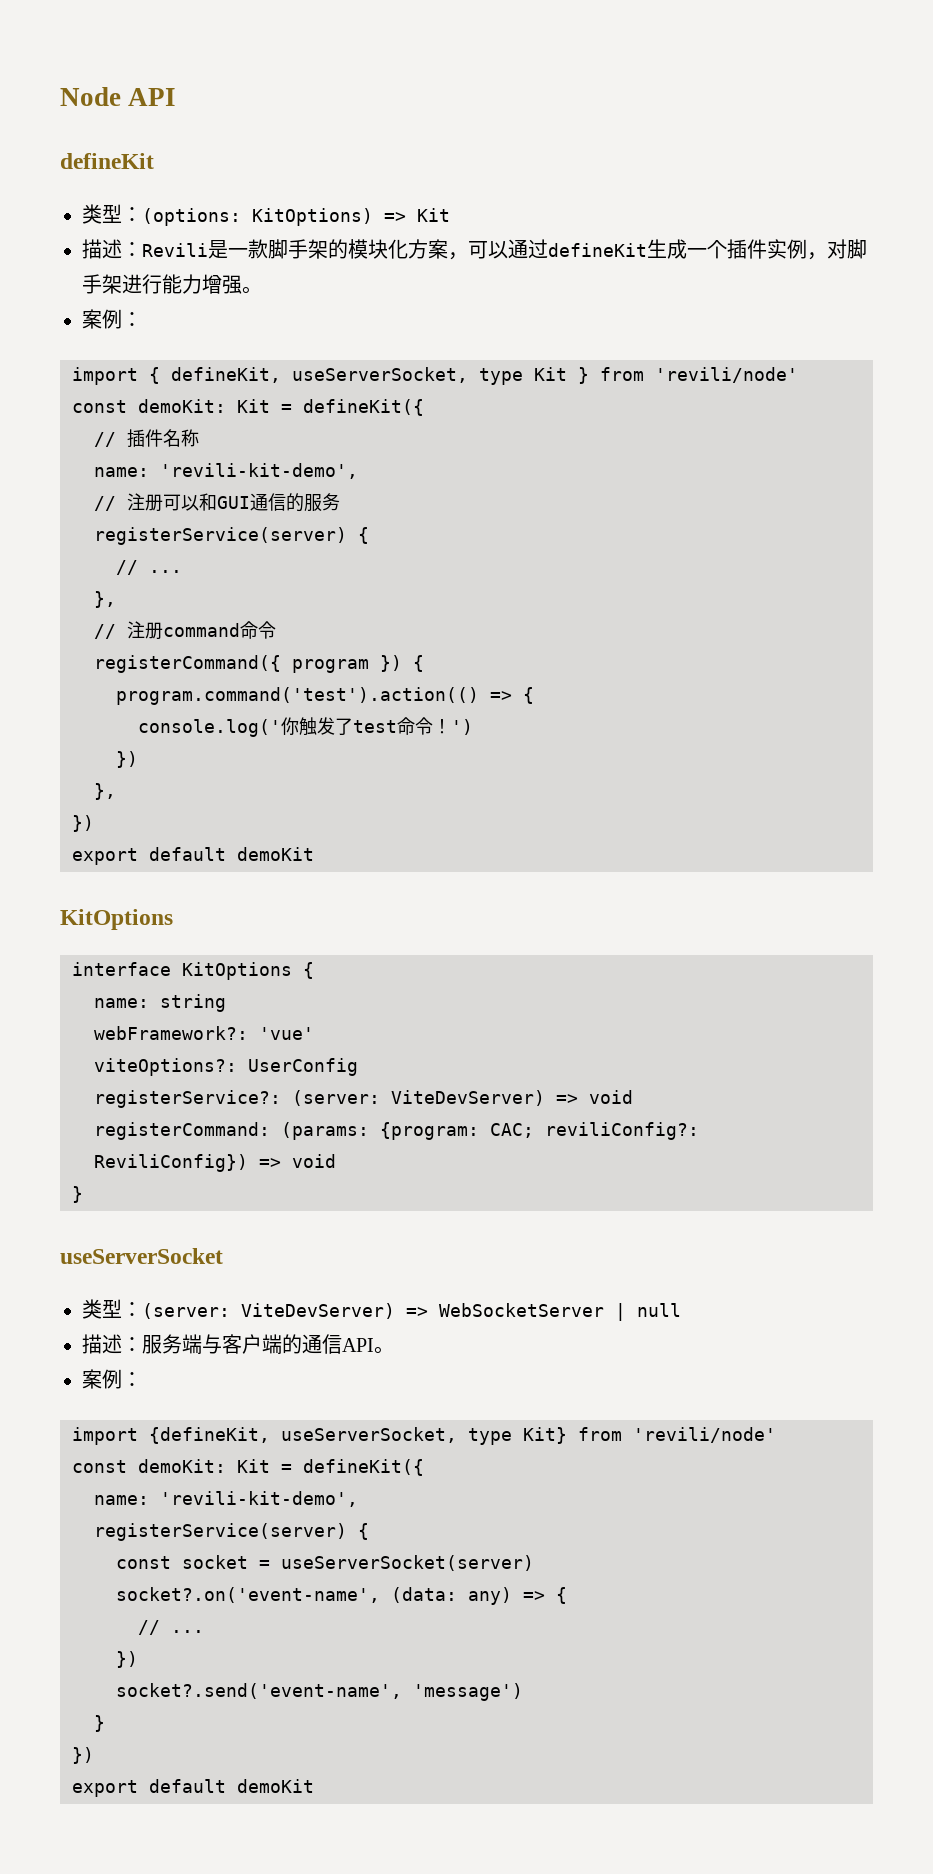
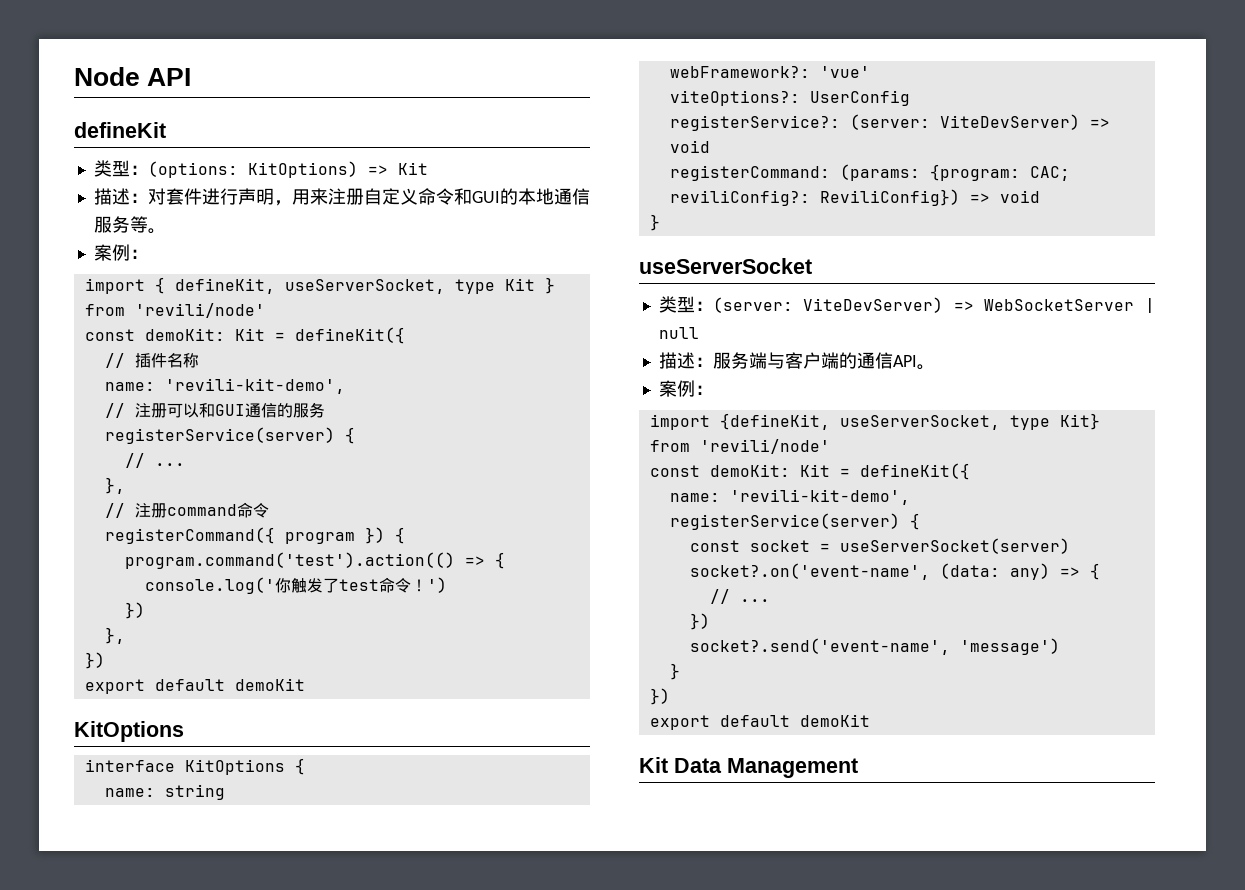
- 描述：Revili是一款脚手架的模块化方案，可以通过defineKit生成一个插件实例，对脚手架进行能力增强。
+ 描述：对套件进行声明，用来注册自定义命令和GUI的本地通信服务等。
+ Kit Data Management

